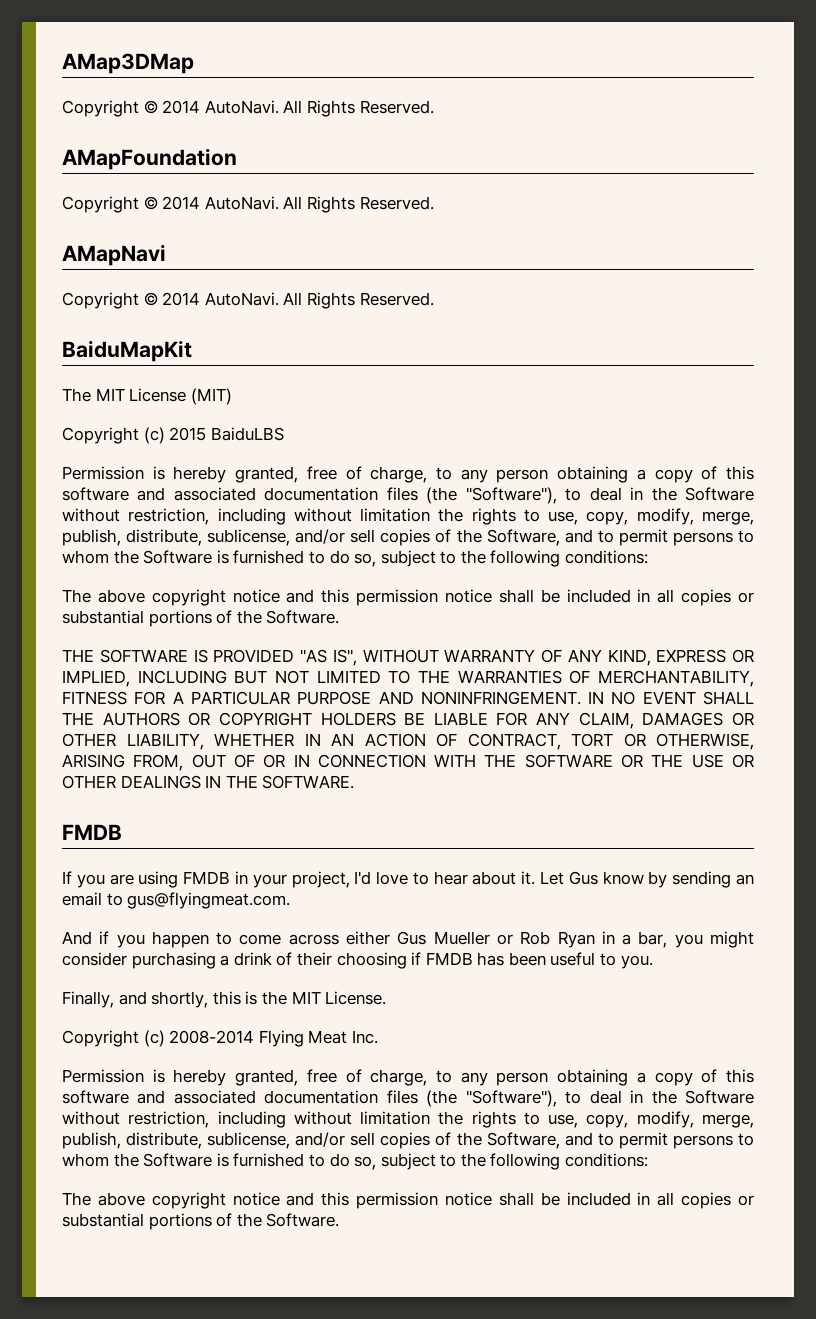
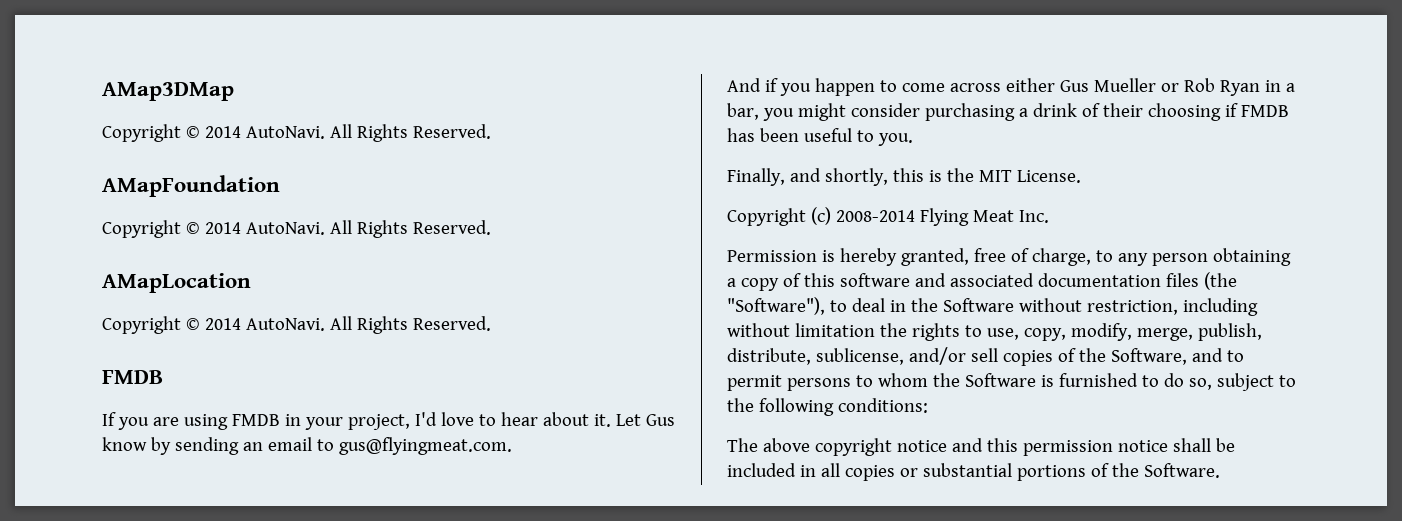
- AMapNavi
+ AMapLocation
  Copyright © 2014 AutoNavi. All Rights Reserved.
- BaiduMapKit
- The MIT License (MIT)
- Copyright (c) 2015 BaiduLBS
- Permission is hereby granted, free of charge, to any person obtaining a copy of this software and associated documentation files (the "Software"), to deal in the Software without restriction, including without limitation the rights to use, copy, modify, merge, publish, distribute, sublicense, and/or sell copies of the Software, and to permit persons to whom the Software is furnished to do so, subject to the following conditions:
- The above copyright notice and this permission notice shall be included in all copies or substantial portions of the Software.
- THE SOFTWARE IS PROVIDED "AS IS", WITHOUT WARRANTY OF ANY KIND, EXPRESS OR IMPLIED, INCLUDING BUT NOT LIMITED TO THE WARRANTIES OF MERCHANTABILITY, FITNESS FOR A PARTICULAR PURPOSE AND NONINFRINGEMENT. IN NO EVENT SHALL THE AUTHORS OR COPYRIGHT HOLDERS BE LIABLE FOR ANY CLAIM, DAMAGES OR OTHER LIABILITY, WHETHER IN AN ACTION OF CONTRACT, TORT OR OTHERWISE, ARISING FROM, OUT OF OR IN CONNECTION WITH THE SOFTWARE OR THE USE OR OTHER DEALINGS IN THE SOFTWARE.

